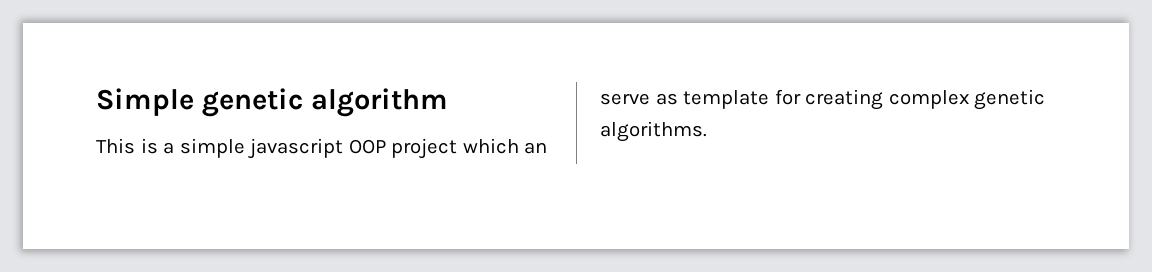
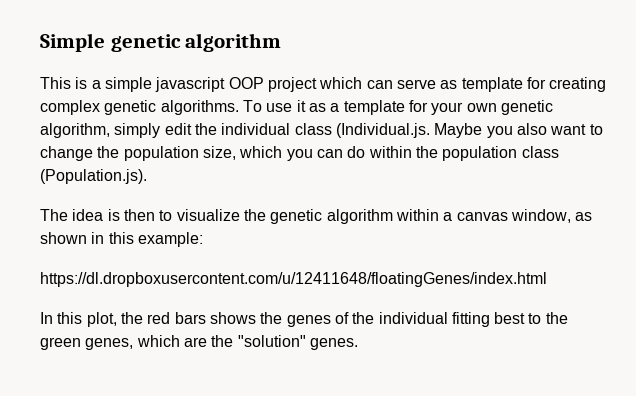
- This is a simple javascript OOP project which an serve as template for creating complex genetic algorithms.
+ This is a simple javascript OOP project which can serve as template for creating complex genetic algorithms.
+ To use it as a template for your own genetic algorithm, simply edit the individual class (Individual.js. Maybe you also want to change the population size, which you can do within the population class (Population.js).
+ The idea is then to visualize the genetic algorithm within a canvas window, as shown in this example:
+ https://dl.dropboxusercontent.com/u/12411648/floatingGenes/index.html
+ In this plot, the red bars shows the genes of the individual fitting best to the green genes, which are the "solution" genes.

